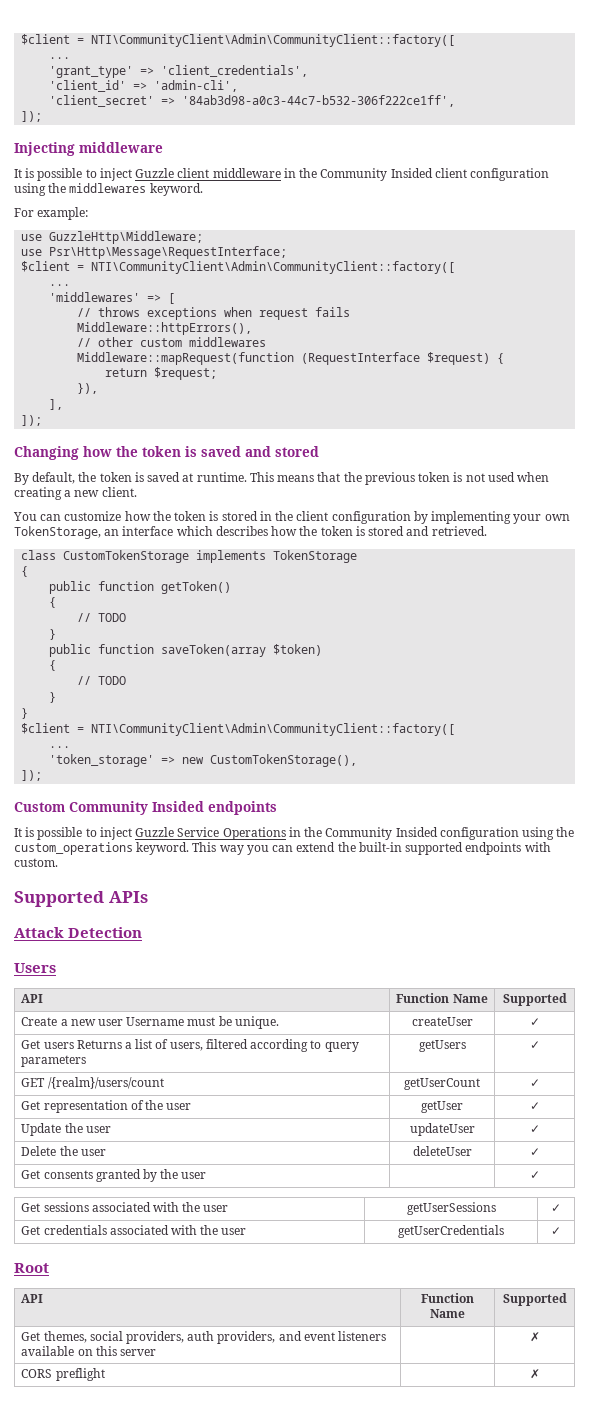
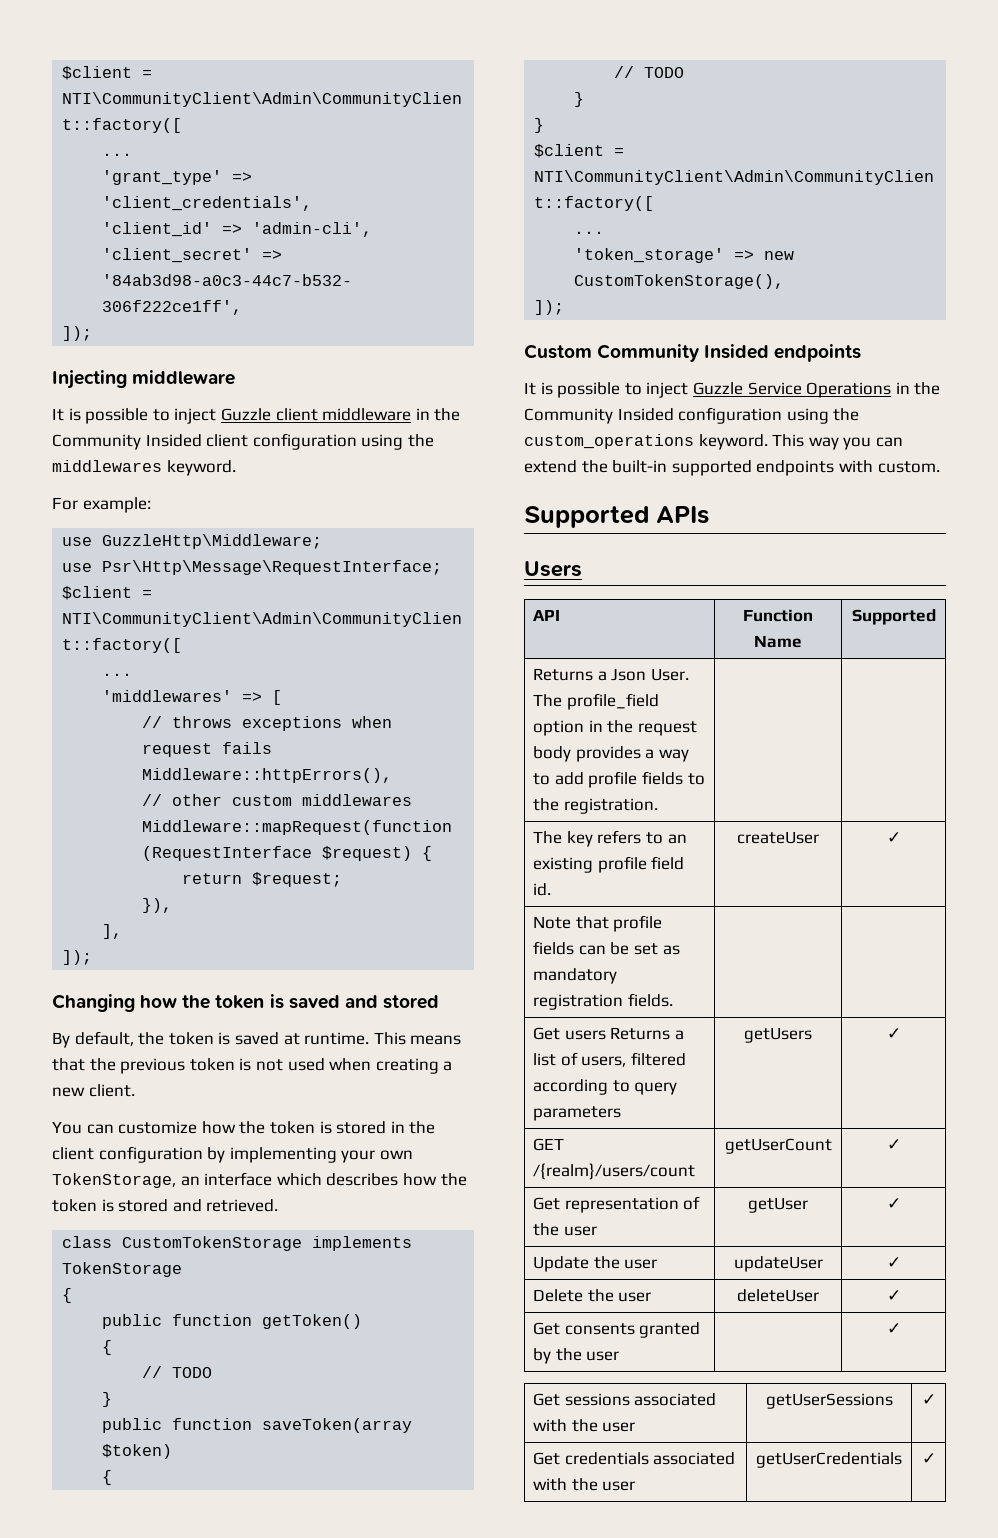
- Attack Detection
- Create a new user Username must be unique. | createUser | ✓
+ Returns a Json User. The profile_field option in the request body provides a way to add profile fields to the registration. | |
+ The key refers to an existing profile field id. | createUser | ✓
+ Note that profile fields can be set as mandatory registration fields. | |
- Root
- API | Function Name | Supported
- Get themes, social providers, auth providers, and event listeners available on this server | | ✗
- CORS preflight | | ✗

